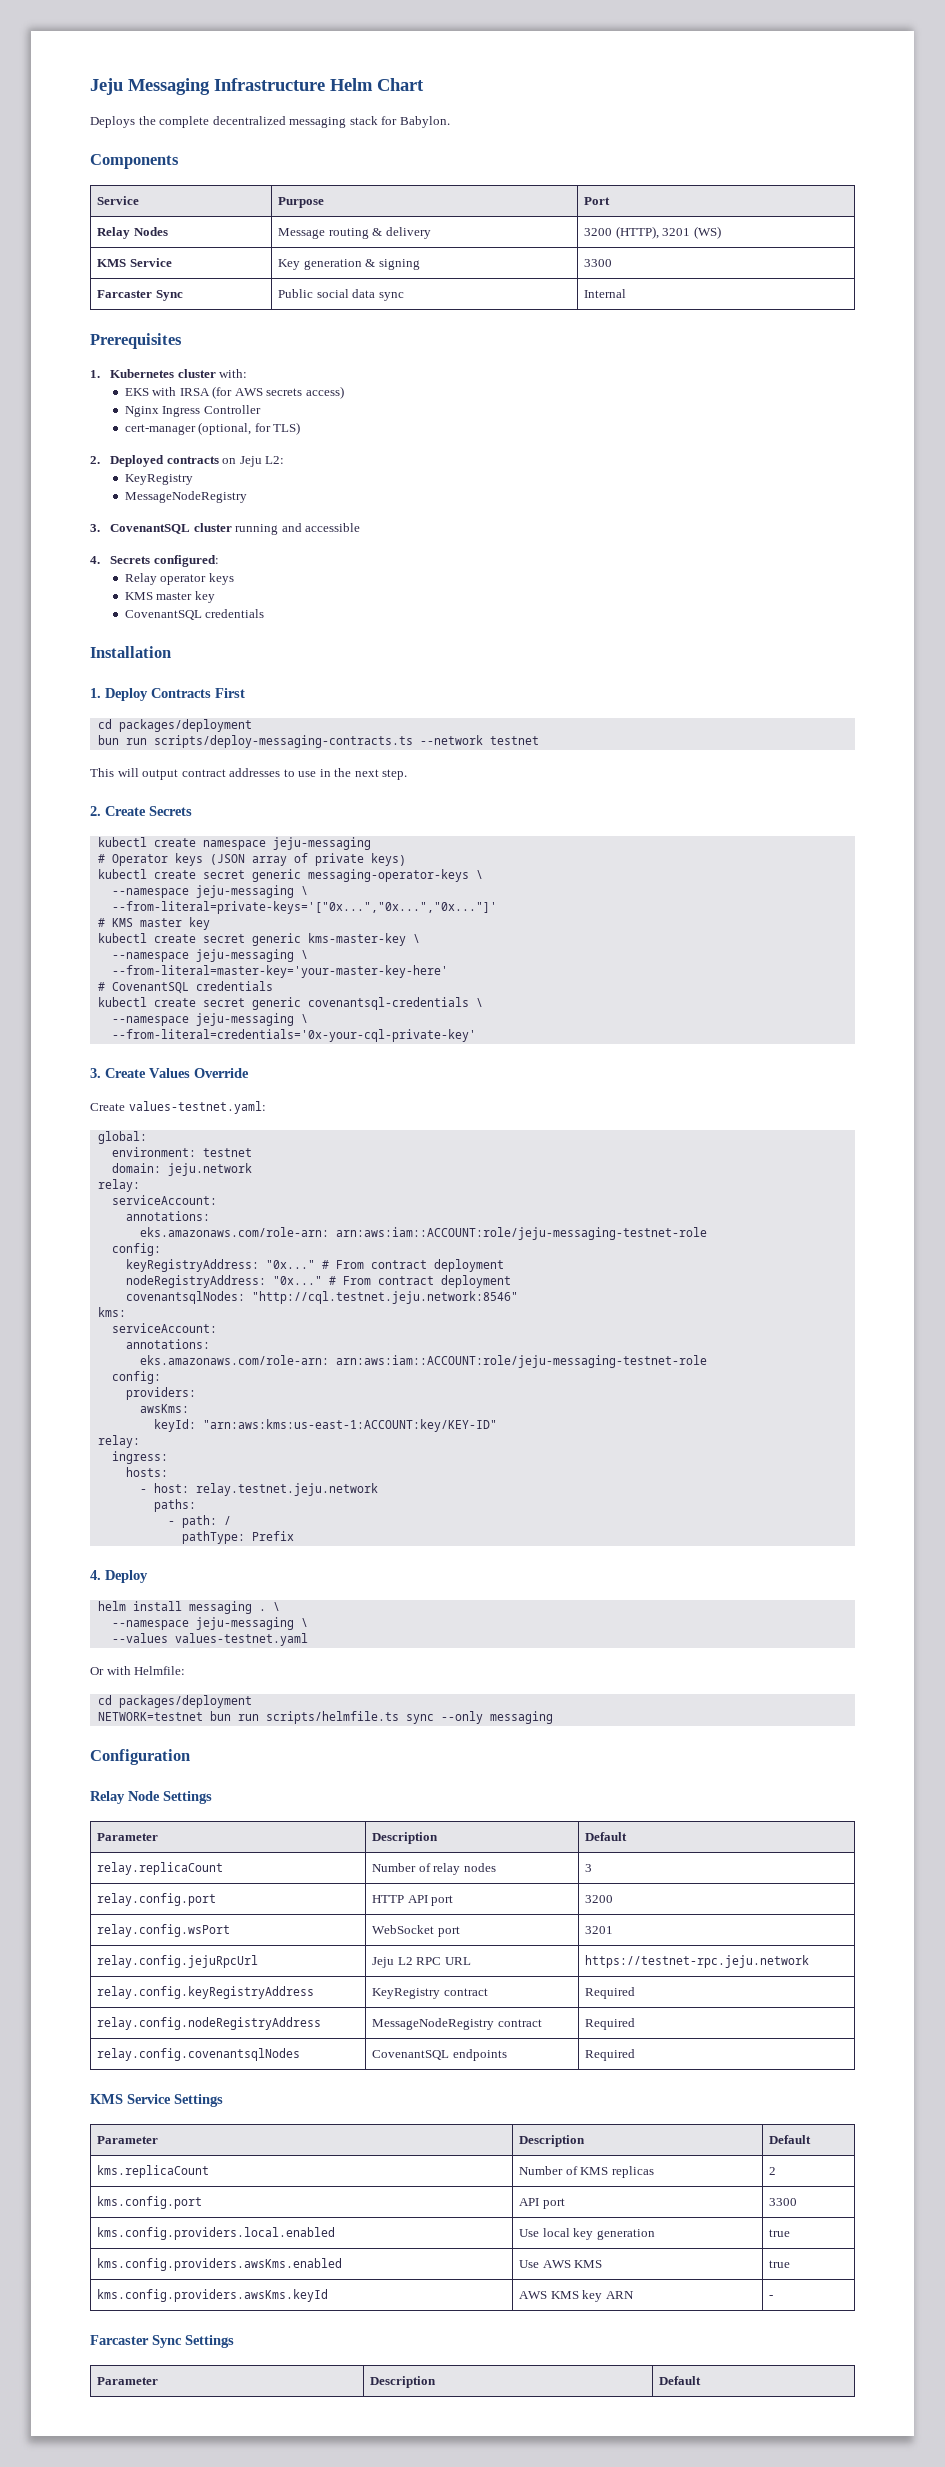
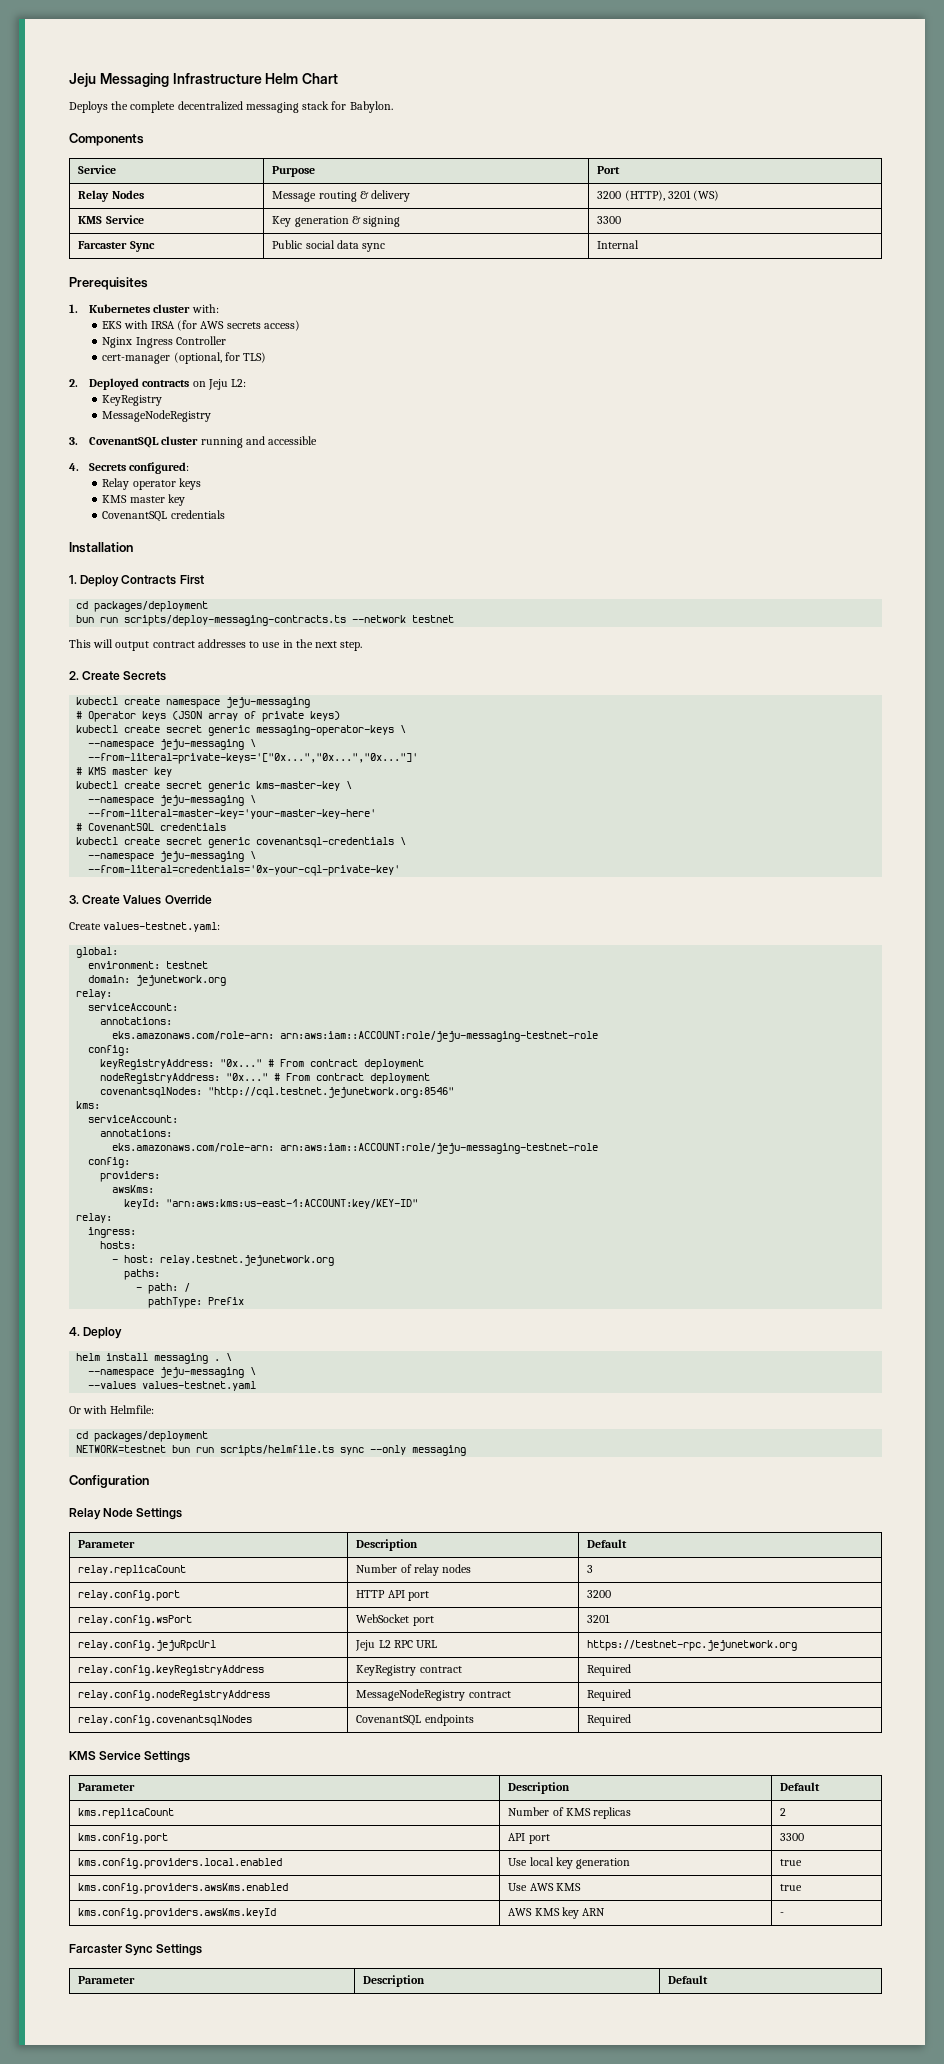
- domain: jeju.network
+ domain: jejunetwork.org
- covenantsqlNodes: "http://cql.testnet.jeju.network:8546"
+ covenantsqlNodes: "http://cql.testnet.jejunetwork.org:8546"
- - host: relay.testnet.jeju.network
+ - host: relay.testnet.jejunetwork.org
- relay.config.jejuRpcUrl | Jeju L2 RPC URL | https://testnet-rpc.jeju.network
+ relay.config.jejuRpcUrl | Jeju L2 RPC URL | https://testnet-rpc.jejunetwork.org

